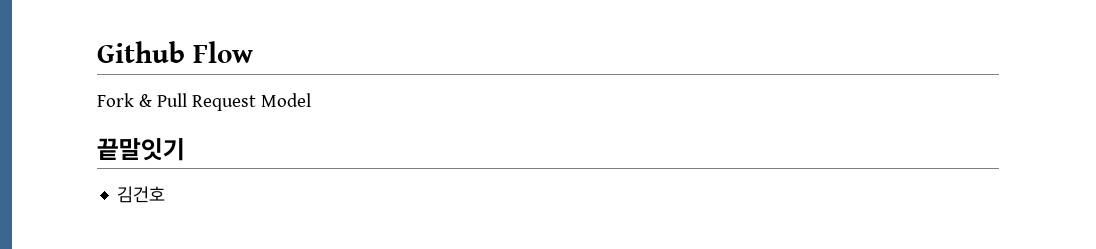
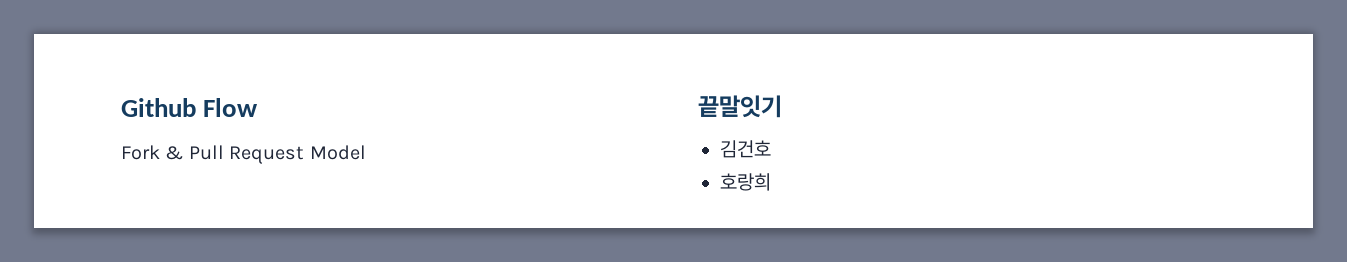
+ 호랑희

